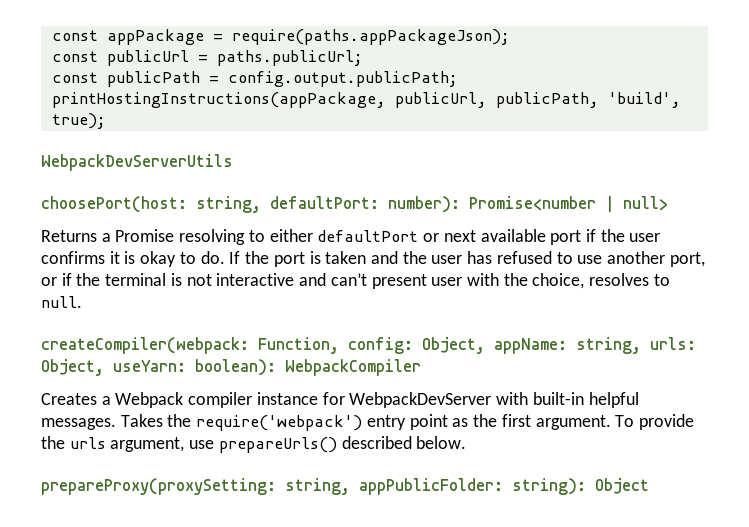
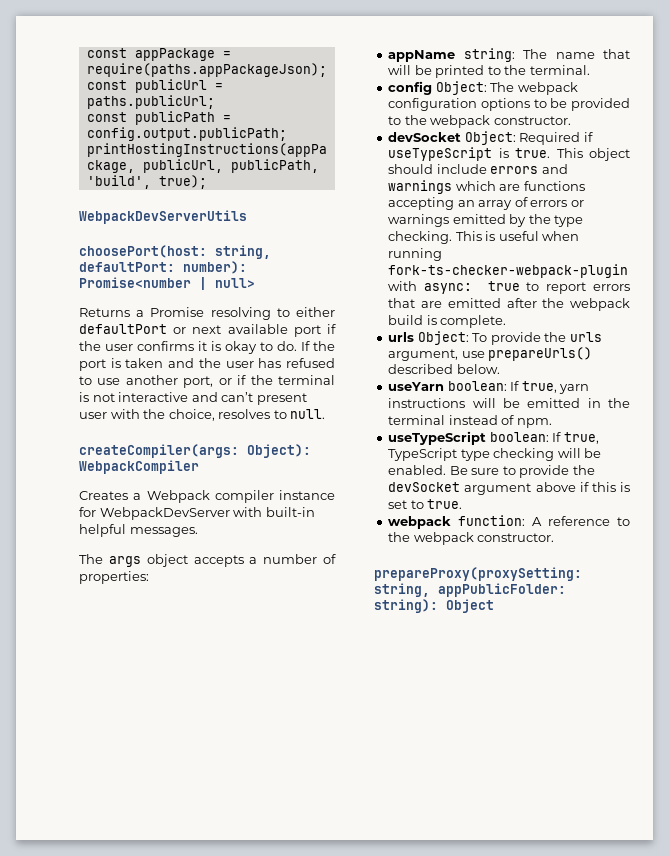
- createCompiler(webpack: Function, config: Object, appName: string, urls: Object, useYarn: boolean): WebpackCompiler
+ createCompiler(args: Object): WebpackCompiler
- Creates a Webpack compiler instance for WebpackDevServer with built-in helpful messages. Takes the require('webpack') entry point as the first argument. To provide the urls argument, use prepareUrls() described below.
+ Creates a Webpack compiler instance for WebpackDevServer with built-in helpful messages.
+ The args object accepts a number of properties:
+ appName string: The name that will be printed to the terminal.
+ config Object: The webpack configuration options to be provided to the webpack constructor.
+ devSocket Object: Required if useTypeScript is true. This object should include errors and warnings which are functions accepting an array of errors or warnings emitted by the type checking. This is useful when running fork-ts-checker-webpack-plugin with async: true to report errors that are emitted after the webpack build is complete.
+ urls Object: To provide the urls argument, use prepareUrls() described below.
+ useYarn boolean: If true, yarn instructions will be emitted in the terminal instead of npm.
+ useTypeScript boolean: If true, TypeScript type checking will be enabled. Be sure to provide the devSocket argument above if this is set to true.
+ webpack function: A reference to the webpack constructor.

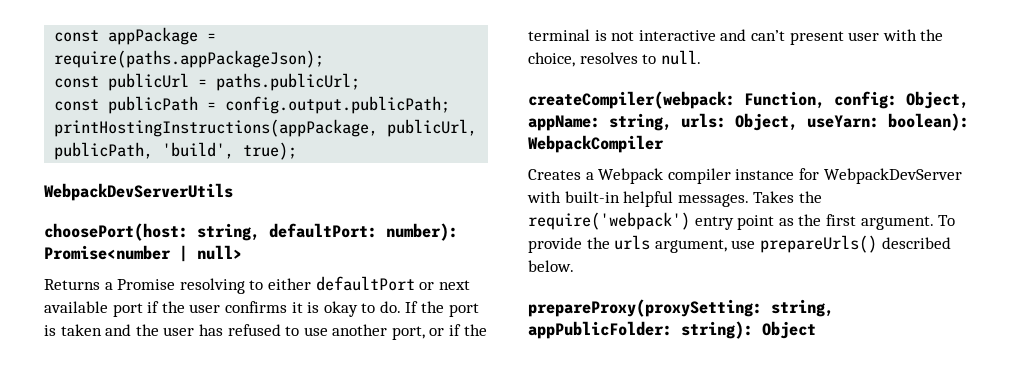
- createCompiler(args: Object): WebpackCompiler
+ createCompiler(webpack: Function, config: Object, appName: string, urls: Object, useYarn: boolean): WebpackCompiler
- Creates a Webpack compiler instance for WebpackDevServer with built-in helpful messages.
- The args object accepts a number of properties:
- appName string: The name that will be printed to the terminal.
- config Object: The webpack configuration options to be provided to the webpack constructor.
- devSocket Object: Required if useTypeScript is true. This object should include errors and warnings which are functions accepting an array of errors or warnings emitted by the type checking. This is useful when running fork-ts-checker-webpack-plugin with async: true to report errors that are emitted after the webpack build is complete.
- urls Object: To provide the urls argument, use prepareUrls() described below.
+ Creates a Webpack compiler instance for WebpackDevServer with built-in helpful messages. Takes the require('webpack') entry point as the first argument. To provide the urls argument, use prepareUrls() described below.
- useYarn boolean: If true, yarn instructions will be emitted in the terminal instead of npm.
- useTypeScript boolean: If true, TypeScript type checking will be enabled. Be sure to provide the devSocket argument above if this is set to true.
- webpack function: A reference to the webpack constructor.

